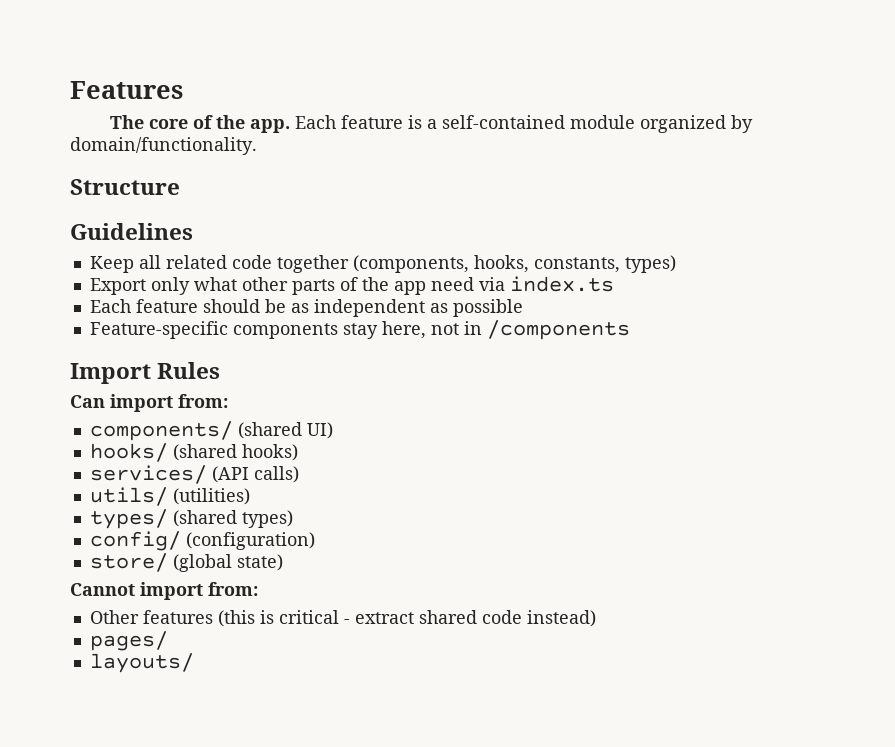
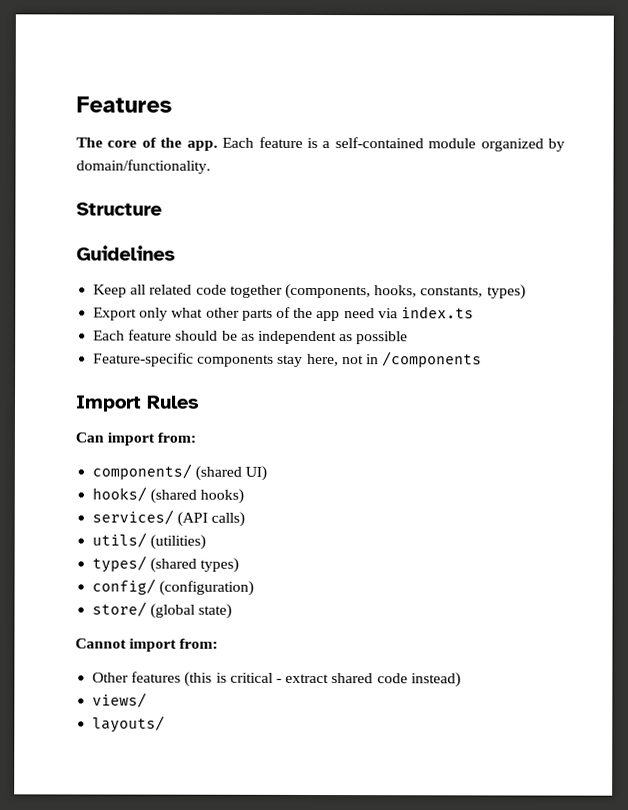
- pages/
+ views/

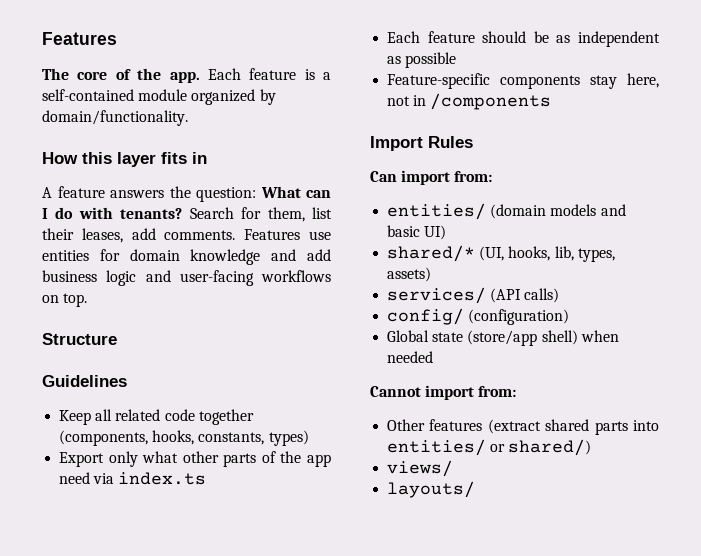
+ How this layer fits in
+ A feature answers the question: What can I do with tenants? Search for them, list their leases, add comments. Features use entities for domain knowledge and add business logic and user-facing workflows on top.
- components/ (shared UI)
- hooks/ (shared hooks)
+ entities/ (domain models and basic UI)
+ shared/* (UI, hooks, lib, types, assets)
  services/ (API calls)
- utils/ (utilities)
- types/ (shared types)
  config/ (configuration)
- store/ (global state)
+ Global state (store/app shell) when needed
- Other features (this is critical - extract shared code instead)
+ Other features (extract shared parts into entities/ or shared/)

